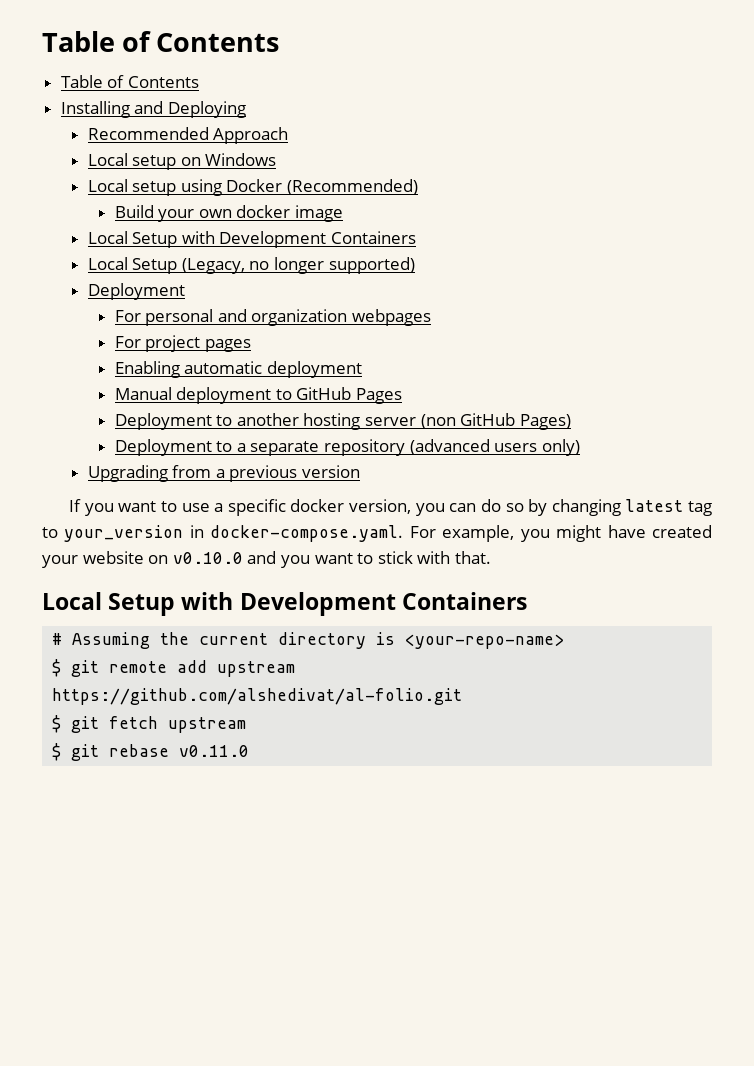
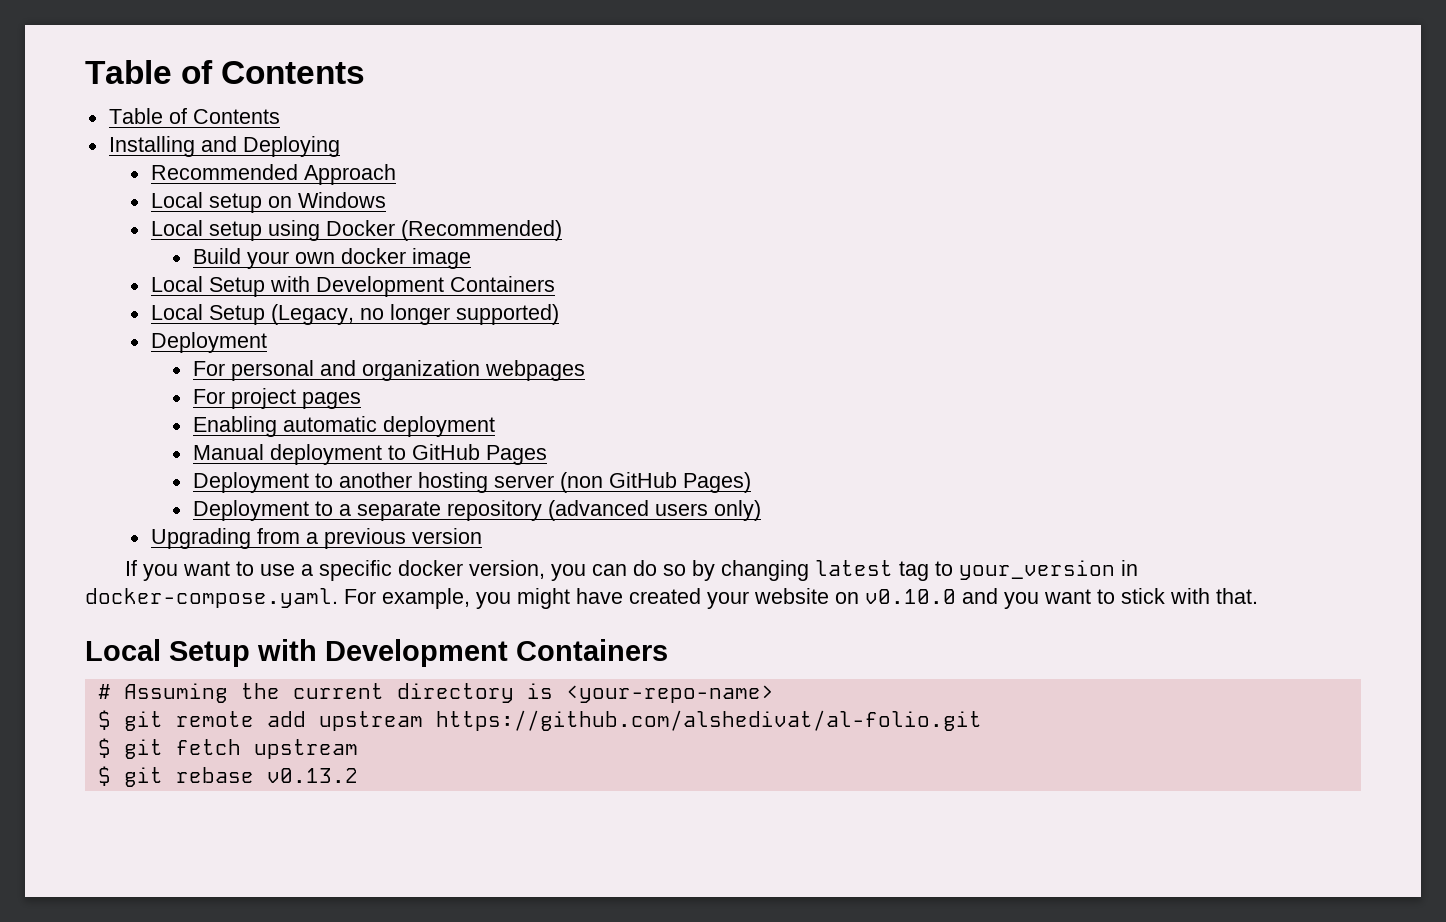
- $ git rebase v0.11.0
+ $ git rebase v0.13.2

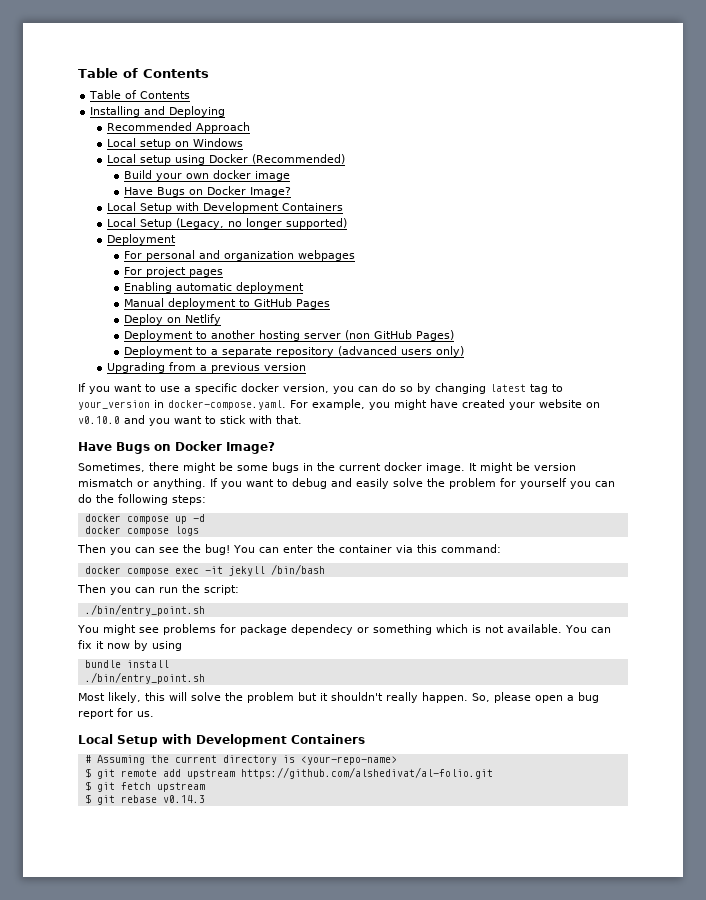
  Build your own docker image
+ Have Bugs on Docker Image?
+ Deploy on Netlify
  If you want to use a specific docker version, you can do so by changing latest tag to your_version in docker-compose.yaml. For example, you might have created your website on v0.10.0 and you want to stick with that.
+ Have Bugs on Docker Image?
+ Sometimes, there might be some bugs in the current docker image. It might be version mismatch or anything. If you want to debug and easily solve the problem for yourself you can do the following steps:
+ docker compose up -d
+ docker compose logs
+ Then you can see the bug! You can enter the container via this command:
+ docker compose exec -it jekyll /bin/bash
+ Then you can run the script:
+ ./bin/entry_point.sh
+ You might see problems for package dependecy or something which is not available. You can fix it now by using
+ bundle install
+ ./bin/entry_point.sh
+ Most likely, this will solve the problem but it shouldn't really happen. So, please open a bug report for us.
- $ git rebase v0.13.2
+ $ git rebase v0.14.3

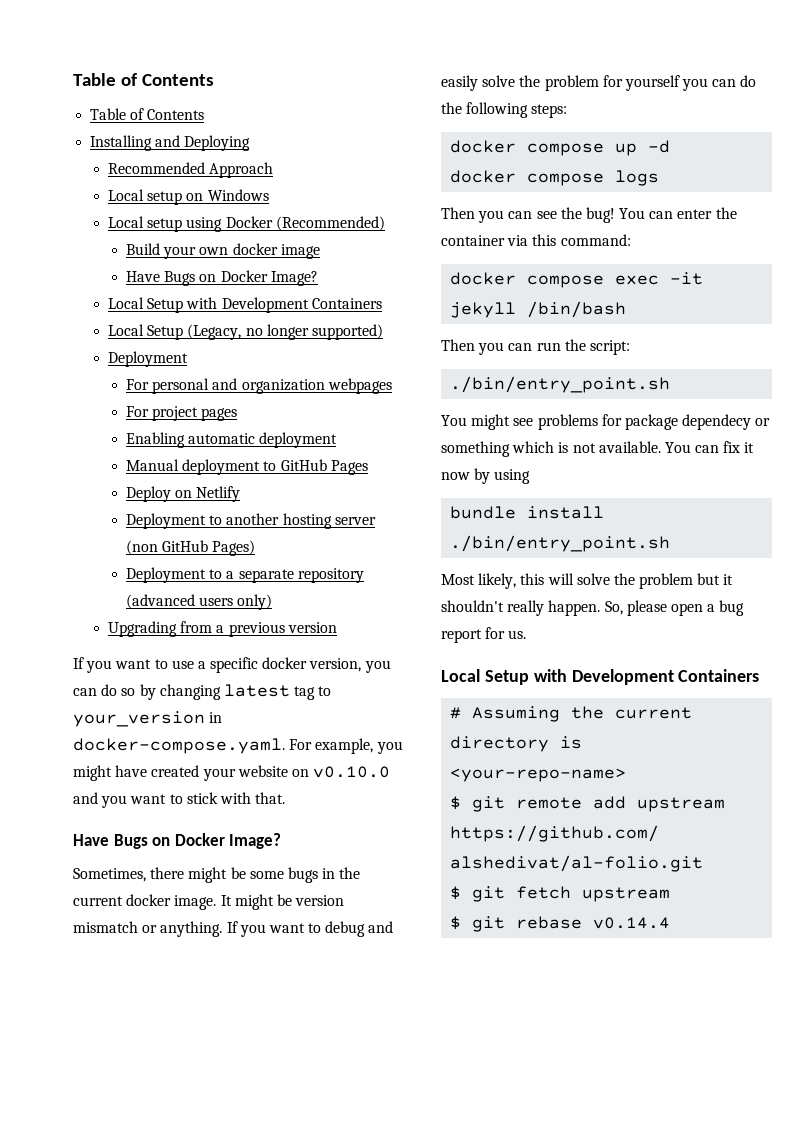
- $ git rebase v0.14.3
+ $ git rebase v0.14.4

